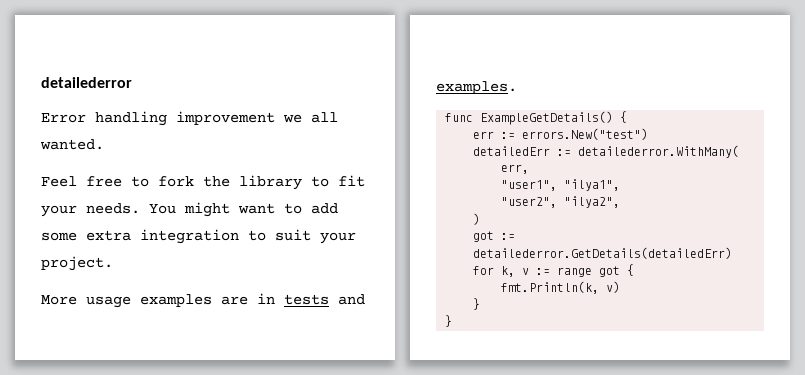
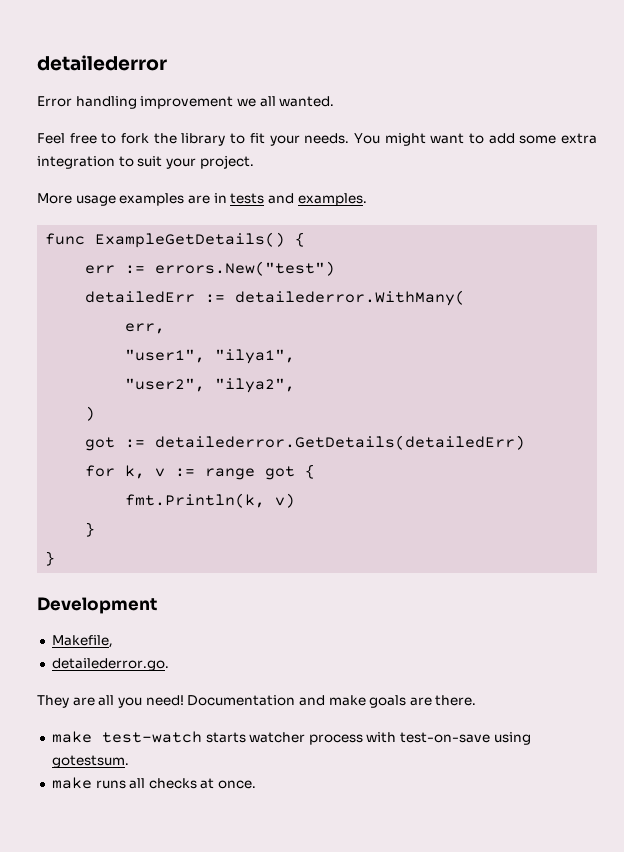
+ Development
+ Makefile,
+ detailederror.go.
+ They are all you need! Documentation and make goals are there.
+ make test-watch starts watcher process with test-on-save using gotestsum.
+ make runs all checks at once.

